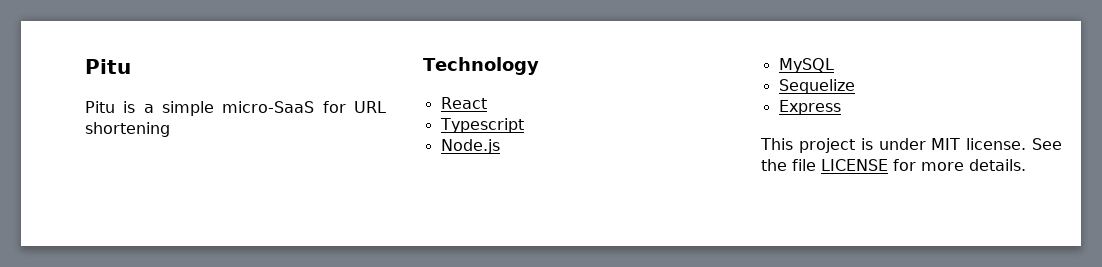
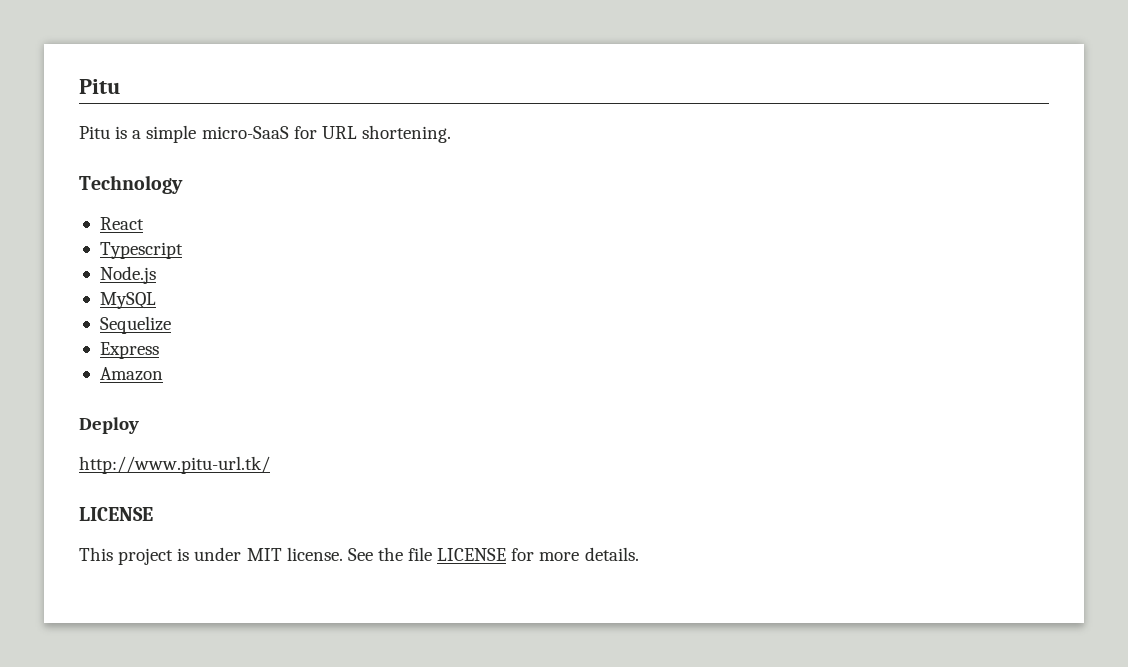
- Pitu is a simple micro-SaaS for URL shortening
+ Pitu is a simple micro-SaaS for URL shortening.
+ Amazon
+ Deploy
+ http://www.pitu-url.tk/
+ LICENSE

